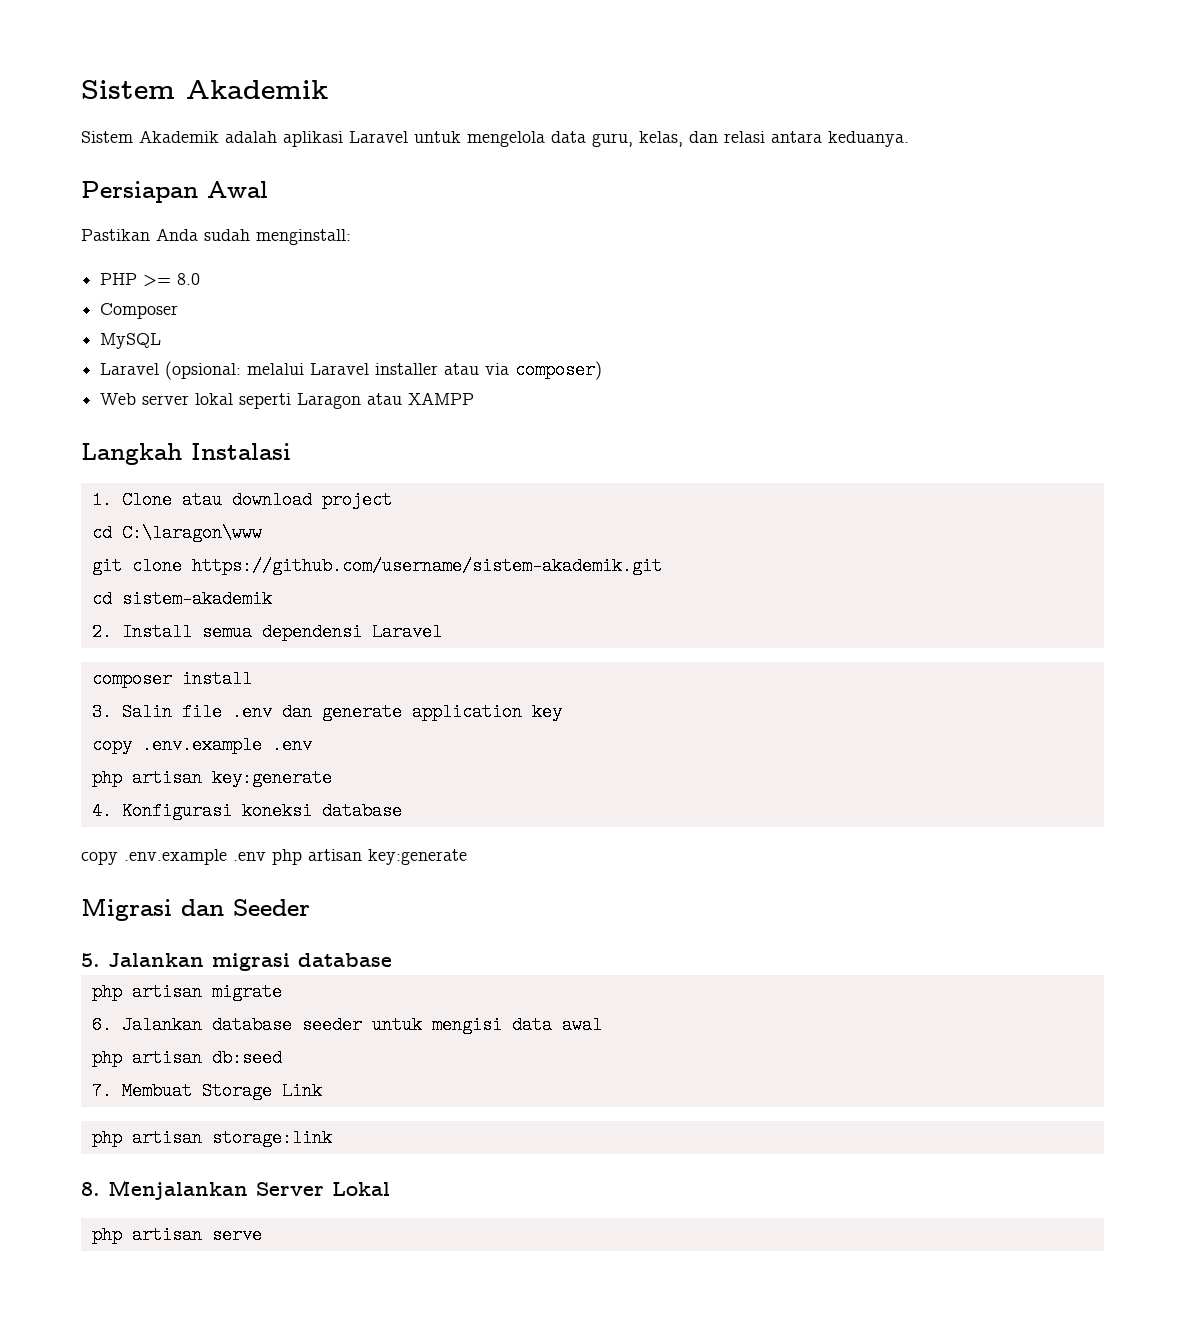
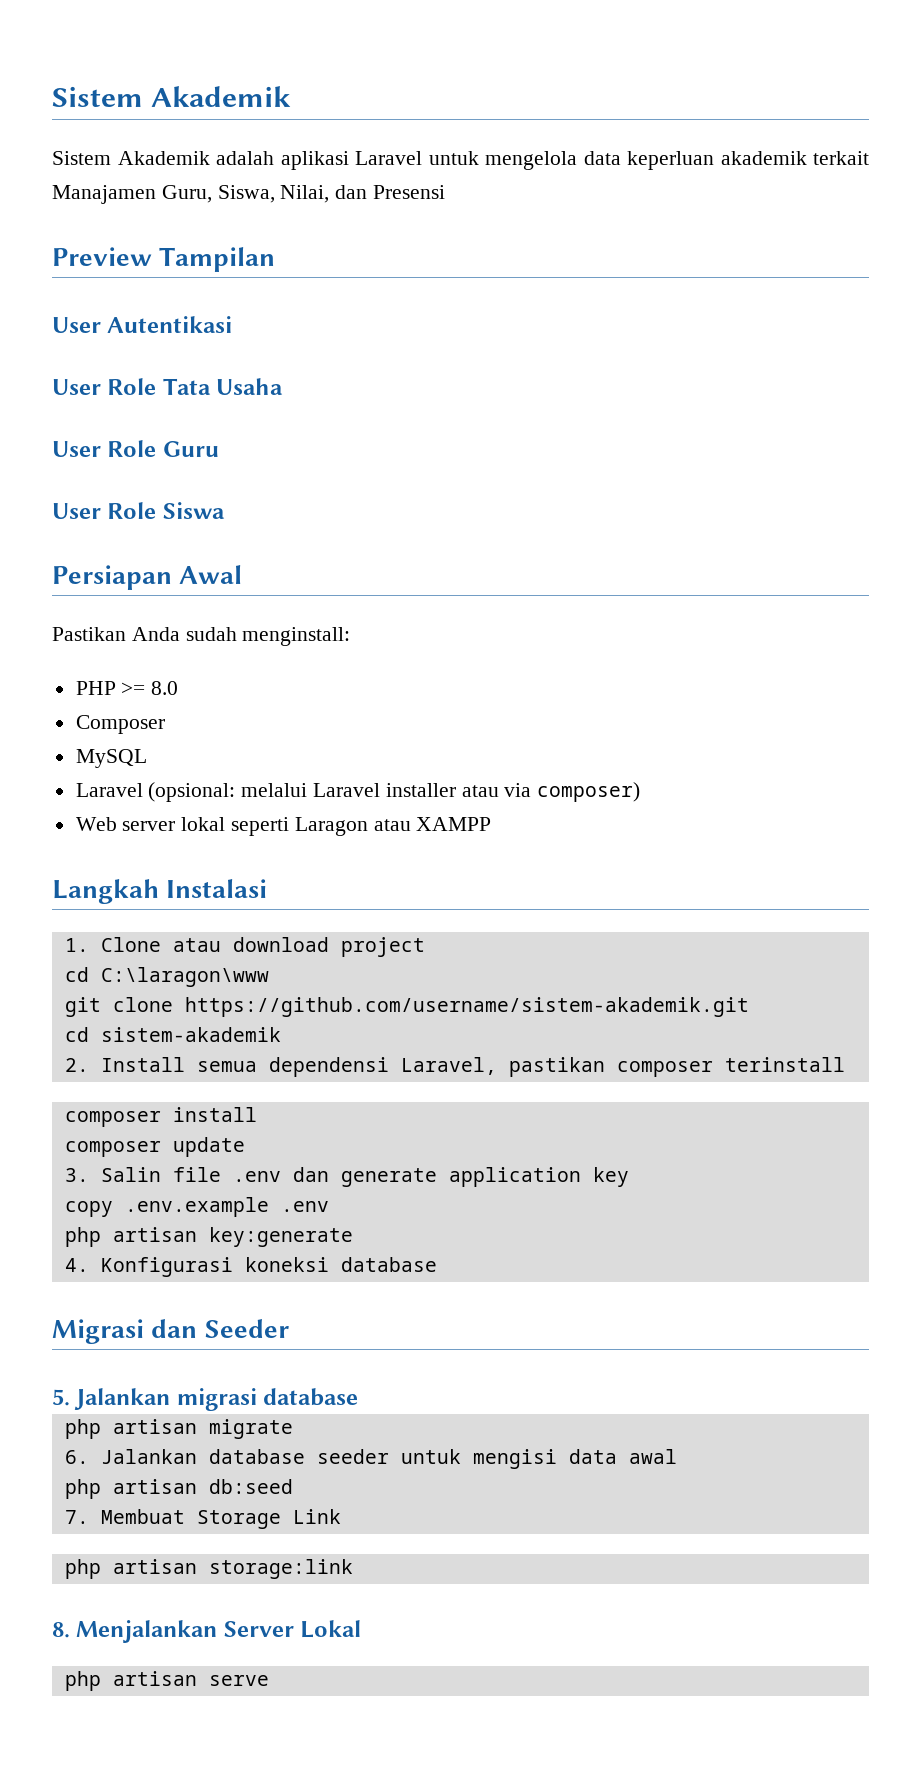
- Sistem Akademik adalah aplikasi Laravel untuk mengelola data guru, kelas, dan relasi antara keduanya.
+ Sistem Akademik adalah aplikasi Laravel untuk mengelola data keperluan akademik terkait Manajamen Guru, Siswa, Nilai, dan Presensi
+ Preview Tampilan
+ User Autentikasi
+ User Role Tata Usaha
+ User Role Guru
+ User Role Siswa
- 2. Install semua dependensi Laravel
+ 2. Install semua dependensi Laravel, pastikan composer terinstall
+ composer update
- copy .env.example .env php artisan key:generate

